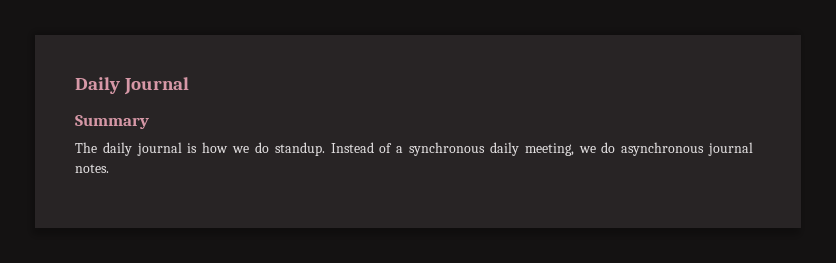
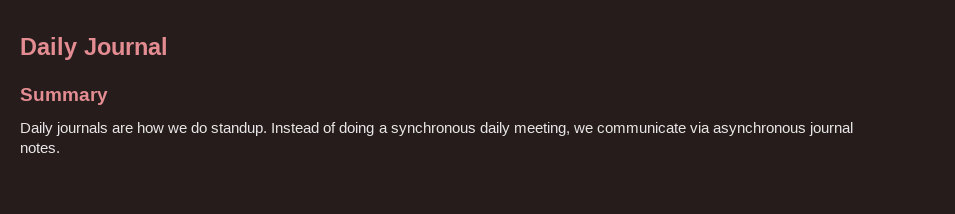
- The daily journal is how we do standup.
+ Daily journals are how we do standup.
- Instead of a synchronous daily meeting, we do asynchronous journal notes.
+ Instead of doing a synchronous daily meeting, we communicate via asynchronous journal notes.

